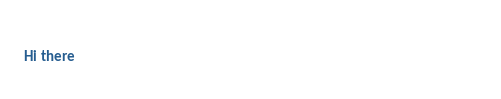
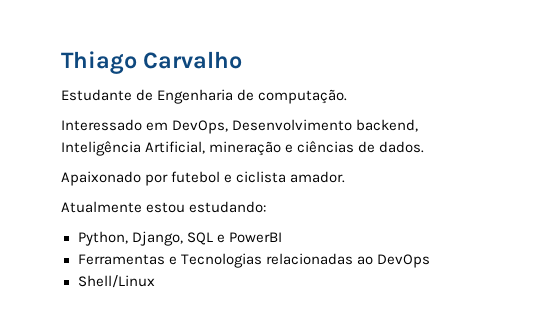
- Hi there
+ Thiago Carvalho
+ Estudante de Engenharia de computação.
+ Interessado em DevOps, Desenvolvimento backend, Inteligência Artificial, mineração e ciências de dados.
+ Apaixonado por futebol e ciclista amador.
+ Atualmente estou estudando:
+ Python, Django, SQL e PowerBI
+ Ferramentas e Tecnologias relacionadas ao DevOps
+ Shell/Linux

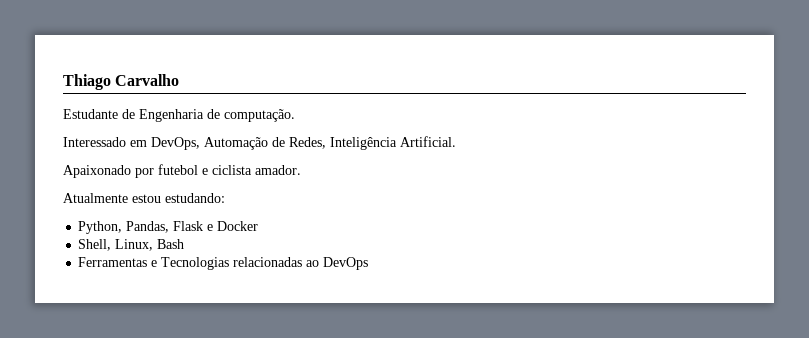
- Interessado em DevOps, Desenvolvimento backend, Inteligência Artificial, mineração e ciências de dados.
+ Interessado em DevOps, Automação de Redes, Inteligência Artificial.
- Python, Django, SQL e PowerBI
+ Python, Pandas, Flask e Docker
+ Shell, Linux, Bash
- Shell/Linux

